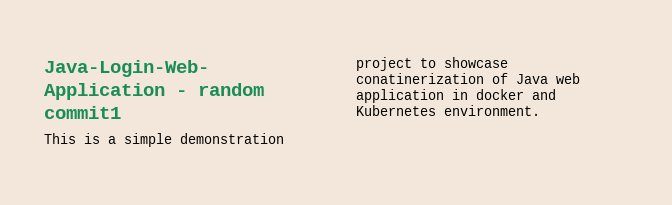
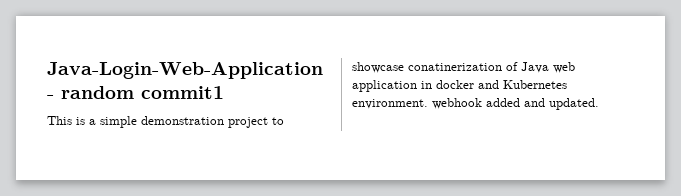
- This is a simple demonstration project to showcase conatinerization of Java web application in docker and Kubernetes environment.
+ This is a simple demonstration project to showcase conatinerization of Java web application in docker and Kubernetes environment. webhook added and updated.

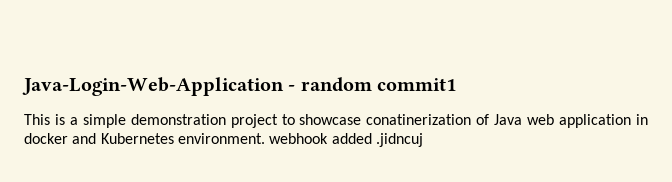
- This is a simple demonstration project to showcase conatinerization of Java web application in docker and Kubernetes environment. webhook added and updated.
+ This is a simple demonstration project to showcase conatinerization of Java web application in docker and Kubernetes environment. webhook added .jidncuj

